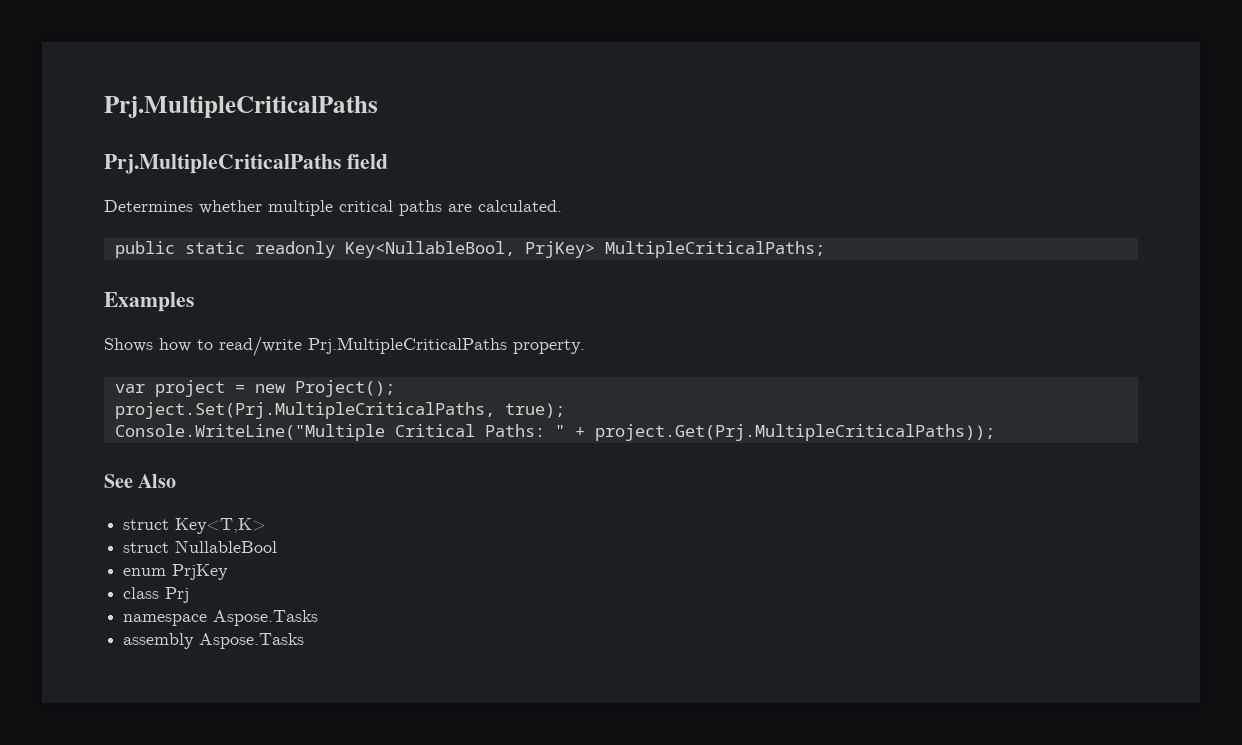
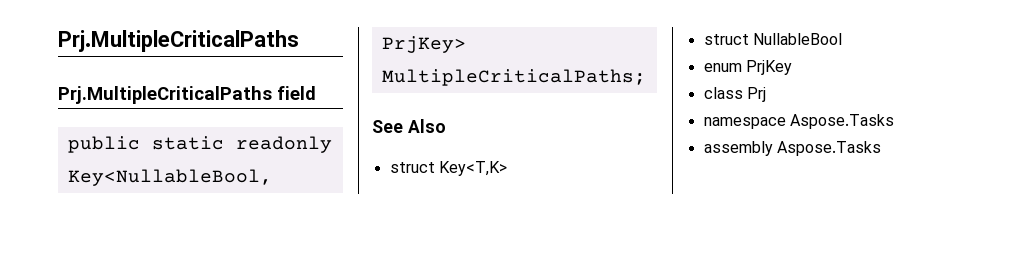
- Determines whether multiple critical paths are calculated.
- Examples
- Shows how to read/write Prj.MultipleCriticalPaths property.
- var project = new Project();
- project.Set(Prj.MultipleCriticalPaths, true);
- Console.WriteLine("Multiple Critical Paths: " + project.Get(Prj.MultipleCriticalPaths));

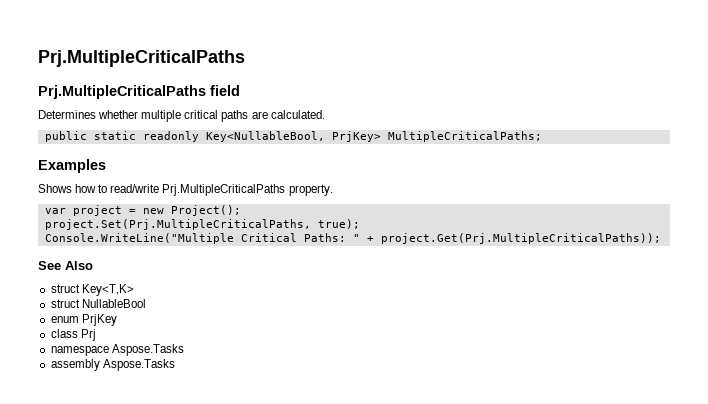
+ Determines whether multiple critical paths are calculated.
+ Examples
+ Shows how to read/write Prj.MultipleCriticalPaths property.
+ var project = new Project();
+ project.Set(Prj.MultipleCriticalPaths, true);
+ Console.WriteLine("Multiple Critical Paths: " + project.Get(Prj.MultipleCriticalPaths));

